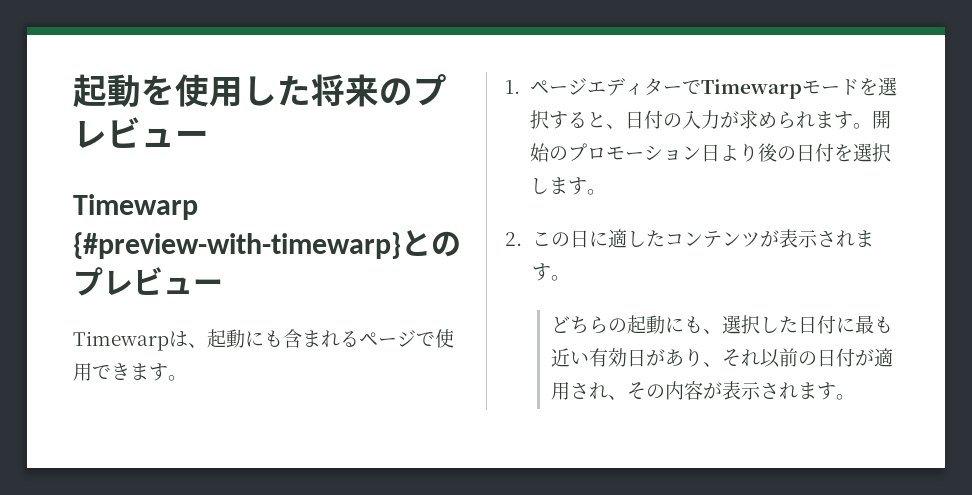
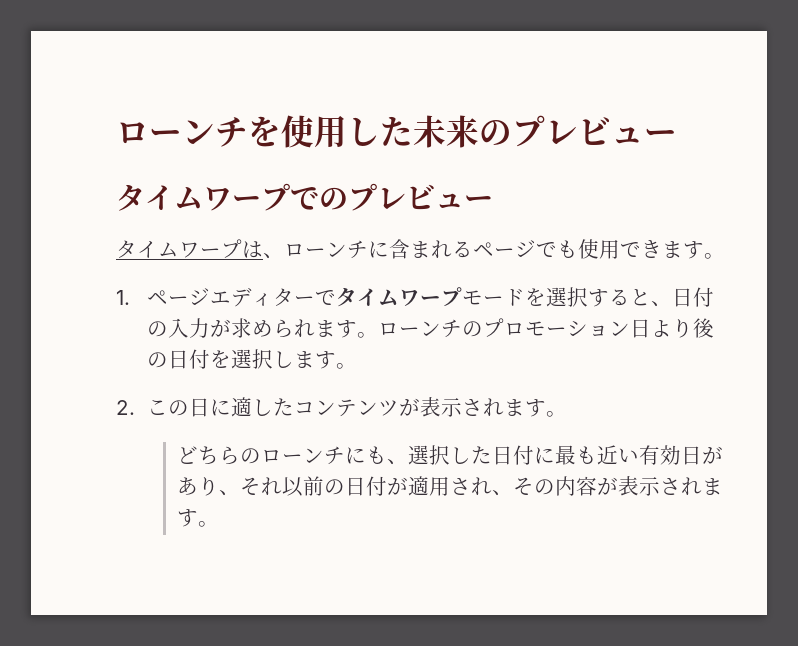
- 起動を使用した将来のプレビュー
+ ローンチを使用した未来のプレビュー
- Timewarp {#preview-with-timewarp}とのプレビュー
- Timewarpは、起動にも含まれるページで使用できます。
+ タイムワープでのプレビュー
+ タイムワープは、ローンチに含まれるページでも使用できます。
- 1.ページエディターでTimewarpモードを選択すると、日付の入力が求められます。
+ 1.ページエディターでタイムワープモードを選択すると、日付の入力が求められます。
- 開始のプロモーション日より後の日付を選択します。
+ ローンチのプロモーション日より後の日付を選択します。
- どちらの起動にも、選択した日付に最も近い有効日があり、それ以前の日付が適用され、その内容が表示されます。
+ どちらのローンチにも、選択した日付に最も近い有効日があり、それ以前の日付が適用され、その内容が表示されます。

